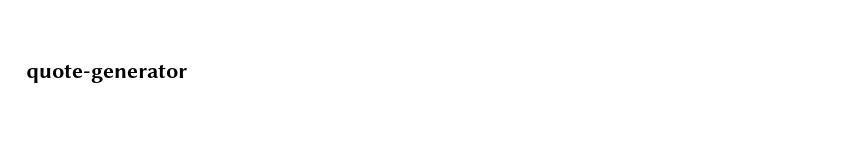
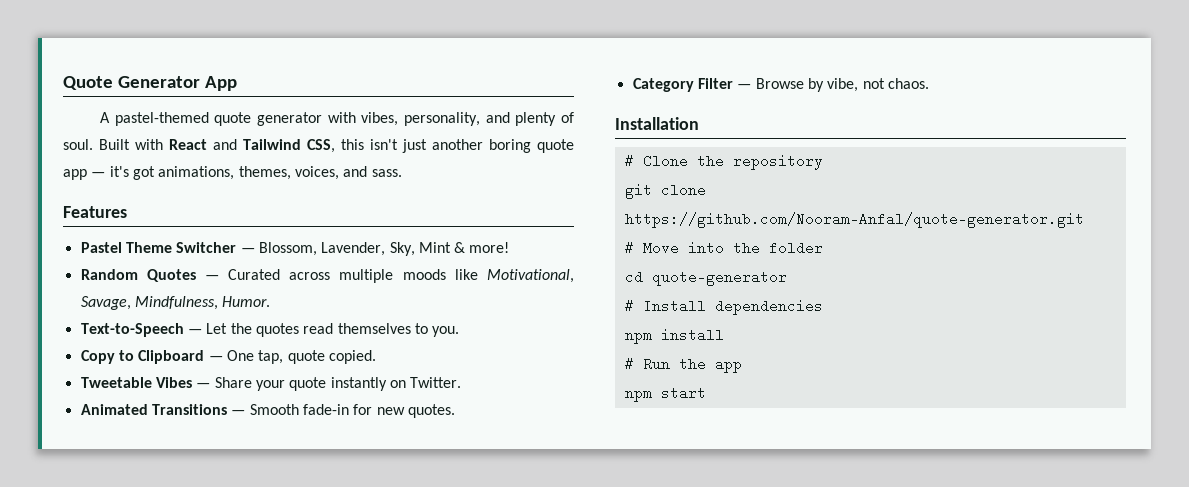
- quote-generator
+ Quote Generator App
+ A pastel-themed quote generator with vibes, personality, and plenty of soul. Built with React and Tailwind CSS, this isn't just another boring quote app — it's got animations, themes, voices, and sass.
+ Features
+ Pastel Theme Switcher — Blossom, Lavender, Sky, Mint & more!
+ Random Quotes — Curated across multiple moods like Motivational, Savage, Mindfulness, Humor.
+ Text-to-Speech — Let the quotes read themselves to you.
+ Copy to Clipboard — One tap, quote copied.
+ Tweetable Vibes — Share your quote instantly on Twitter.
+ Animated Transitions — Smooth fade-in for new quotes.
+ Category Filter — Browse by vibe, not chaos.
+ Installation
+ # Clone the repository
+ git clone https://github.com/Nooram-Anfal/quote-generator.git
+ # Move into the folder
+ cd quote-generator
+ # Install dependencies
+ npm install
+ # Run the app
+ npm start

